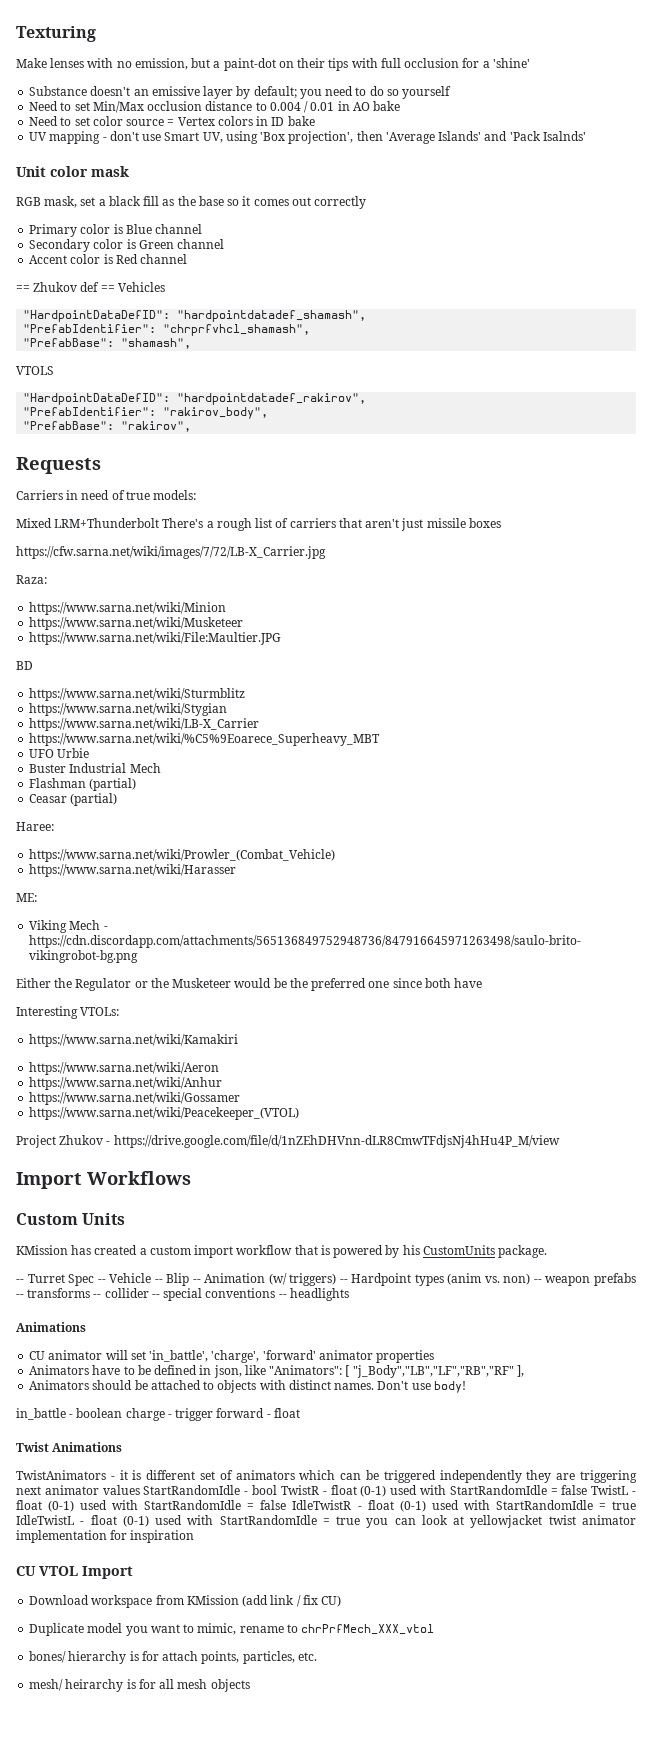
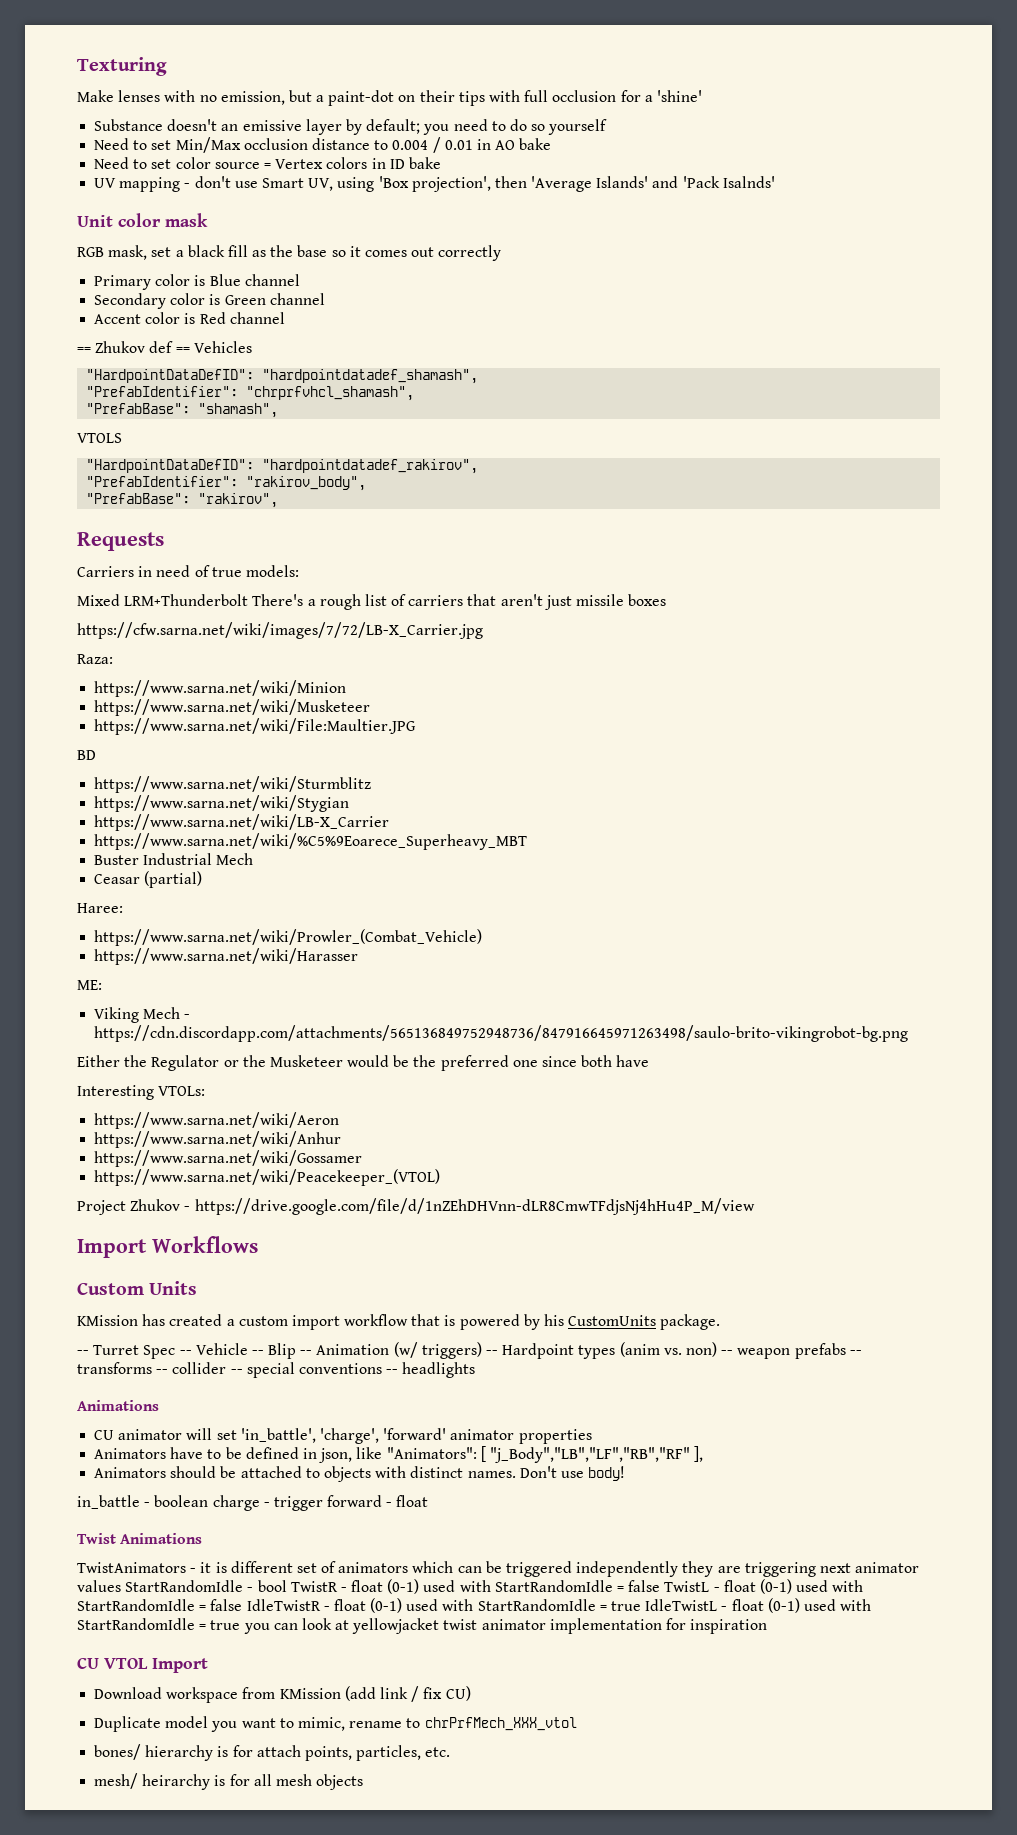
- UFO Urbie
- Flashman (partial)
- https://www.sarna.net/wiki/Kamakiri

